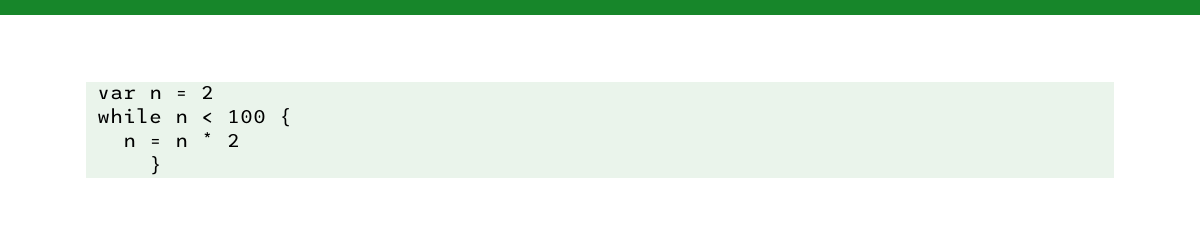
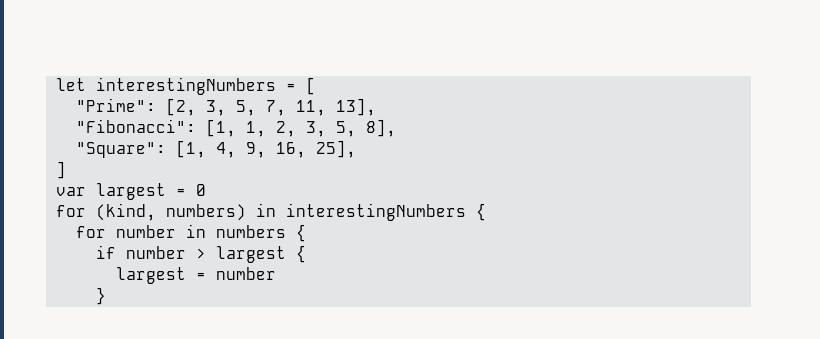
- var n = 2
- while n < 100 {
- n = n * 2
+ let interestingNumbers = [
+ "Prime": [2, 3, 5, 7, 11, 13],
+ "Fibonacci": [1, 1, 2, 3, 5, 8],
+ "Square": [1, 4, 9, 16, 25],
+ ]
+ var largest = 0
+ for (kind, numbers) in interestingNumbers {
+ for number in numbers {
+ if number > largest {
+ largest = number

